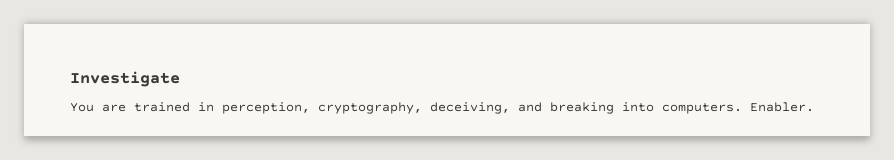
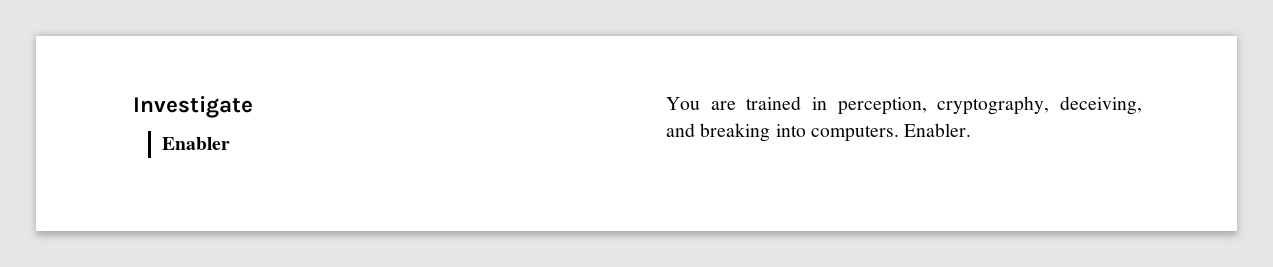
+ Enabler

